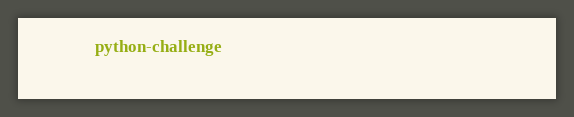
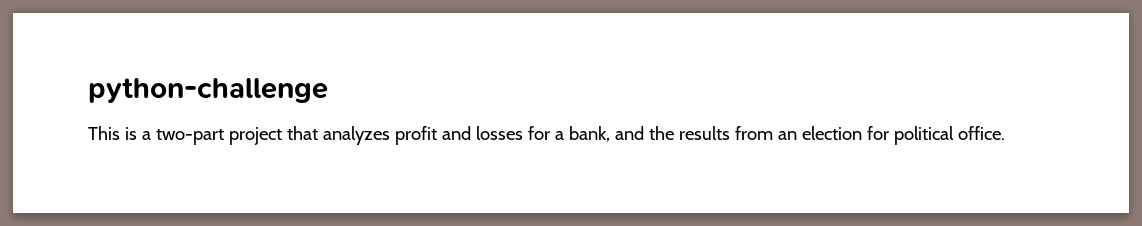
+ This is a two-part project that analyzes profit and losses for a bank, and the results from an election for political office.

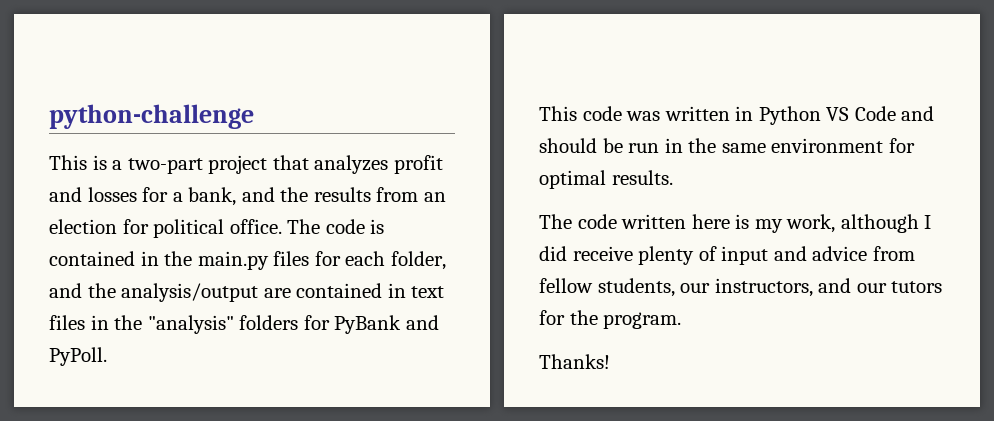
+ The code is contained in the main.py files for each folder, and the analysis/output are contained in text files in the "analysis" folders for PyBank and PyPoll.
+ This code was written in Python VS Code and should be run in the same environment for optimal results.
+ The code written here is my work, although I did receive plenty of input and advice from fellow students, our instructors, and our tutors for the program.
+ Thanks!

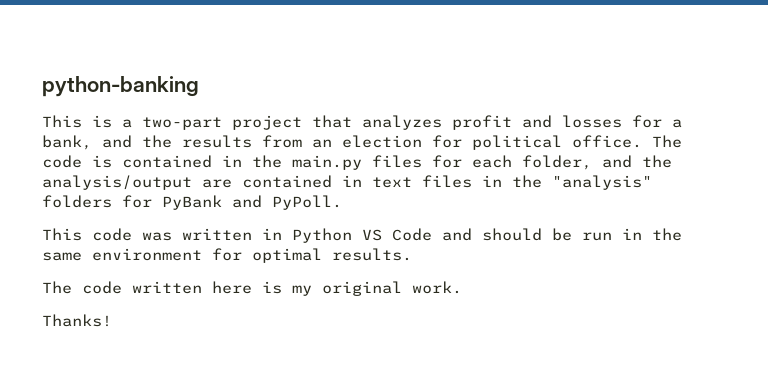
- python-challenge
+ python-banking
- The code written here is my work, although I did receive plenty of input and advice from fellow students, our instructors, and our tutors for the program.
+ The code written here is my original work.

